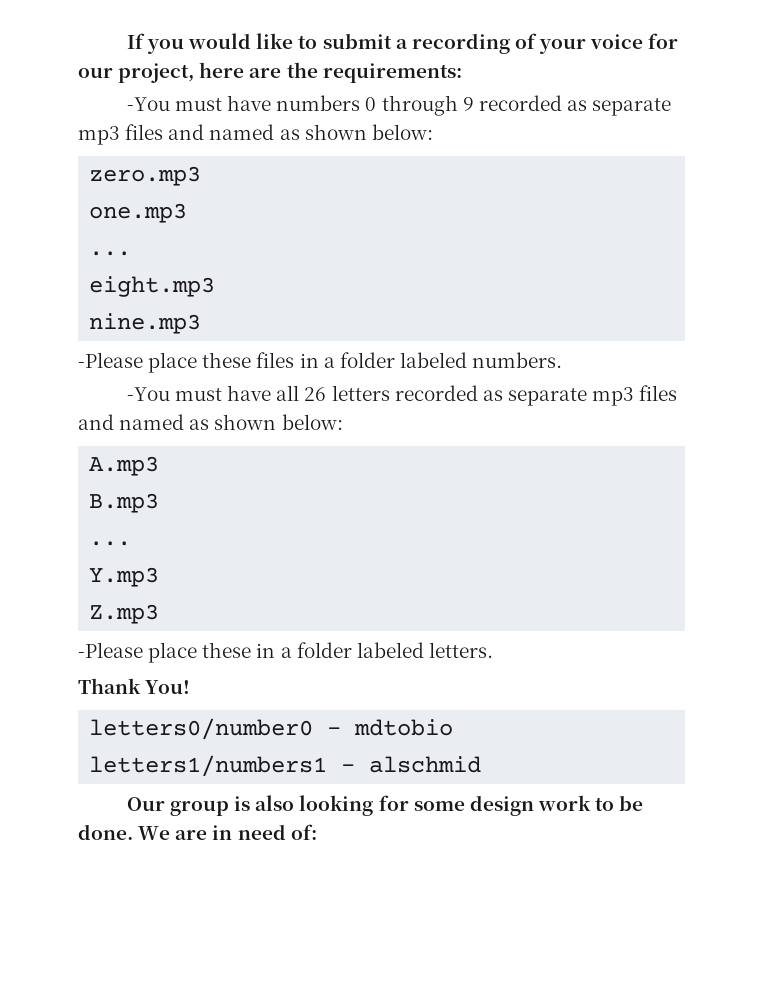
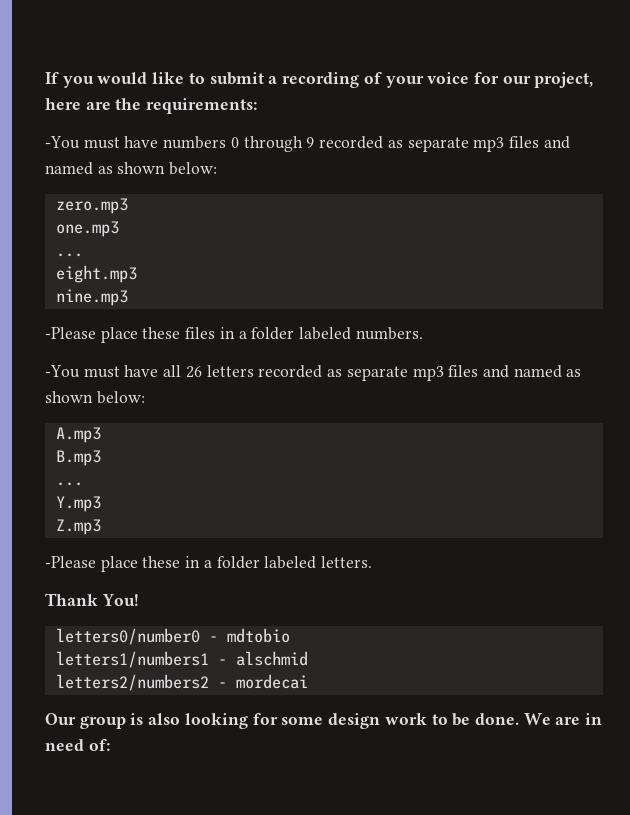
+ letters2/numbers2 - mordecai

